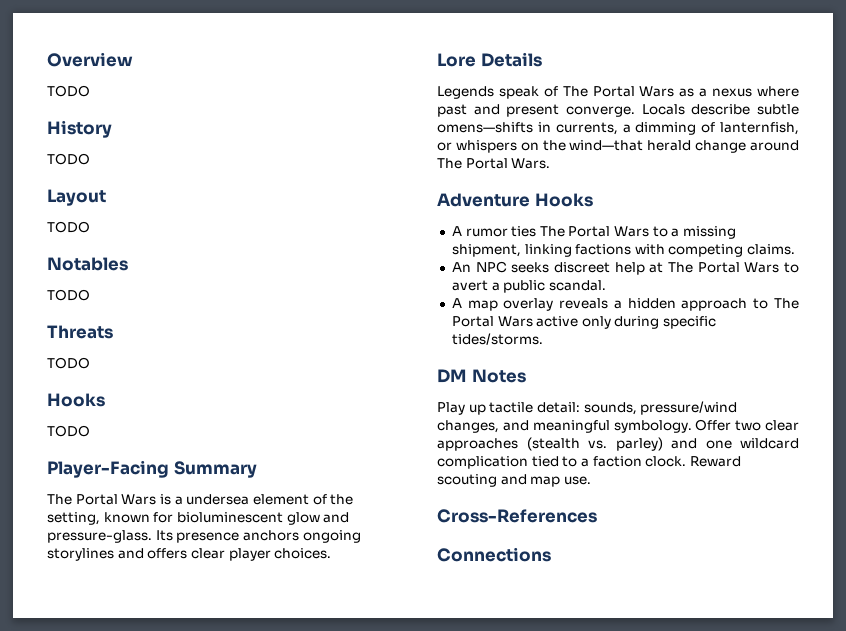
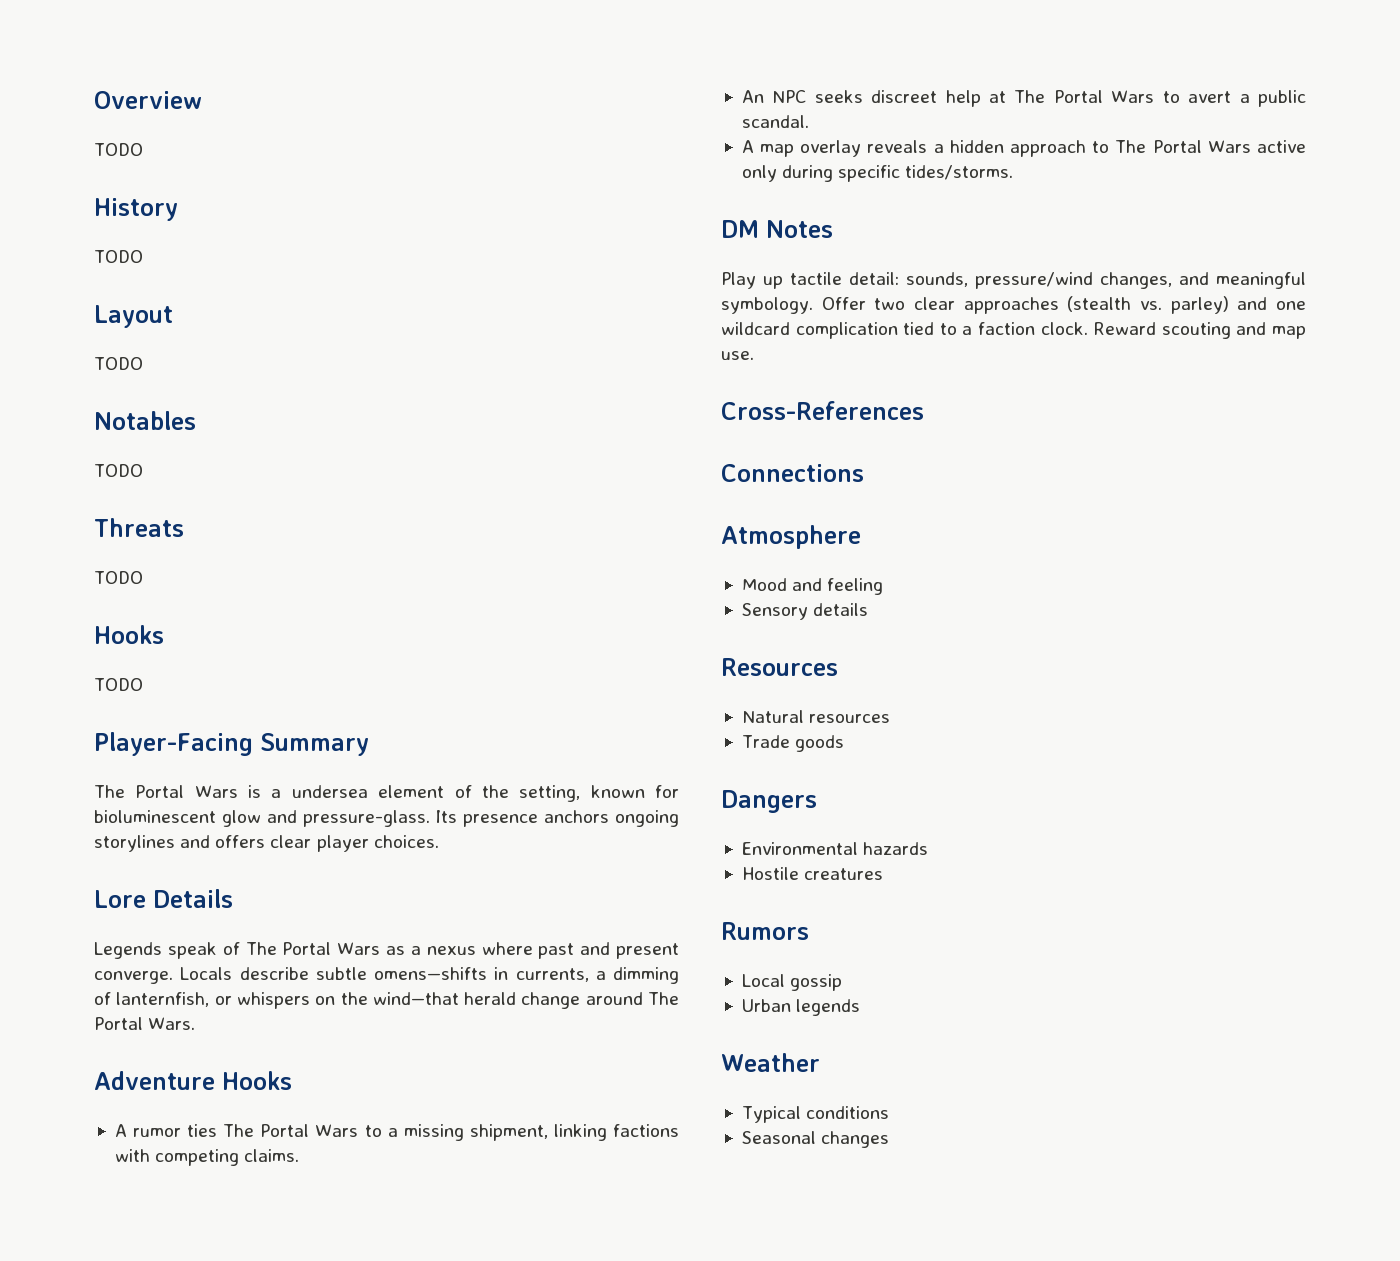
+ Atmosphere
+ Mood and feeling
+ Sensory details
+ Resources
+ Natural resources
+ Trade goods
+ Dangers
+ Environmental hazards
+ Hostile creatures
+ Rumors
+ Local gossip
+ Urban legends
+ Weather
+ Typical conditions
+ Seasonal changes

